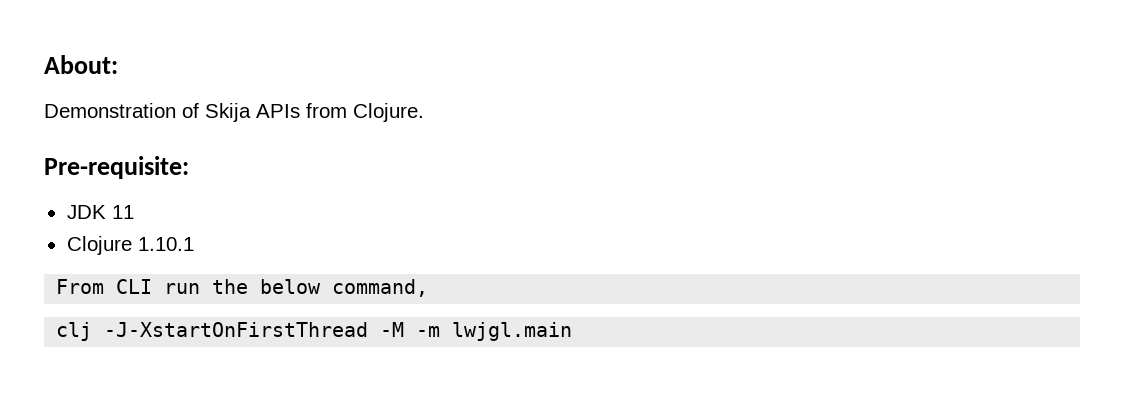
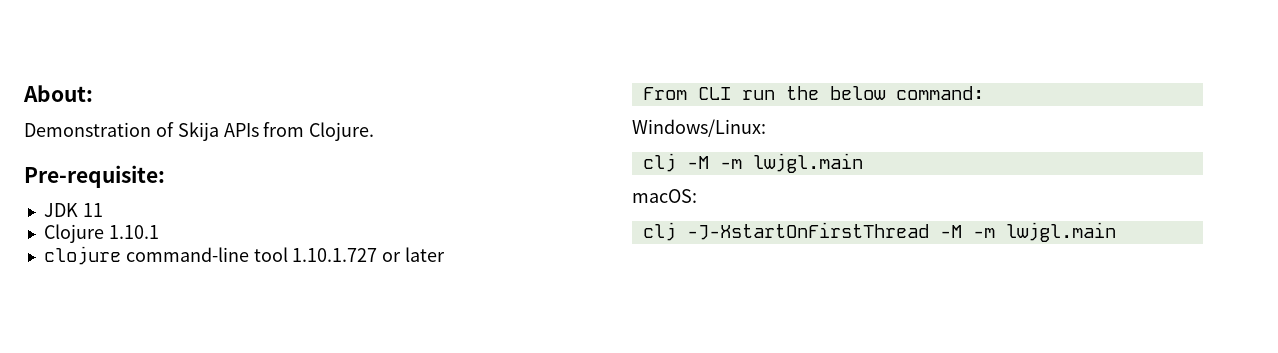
+ clojure command-line tool 1.10.1.727 or later
- From CLI run the below command,
+ From CLI run the below command:
+ Windows/Linux:
+ clj -M -m lwjgl.main
+ macOS:

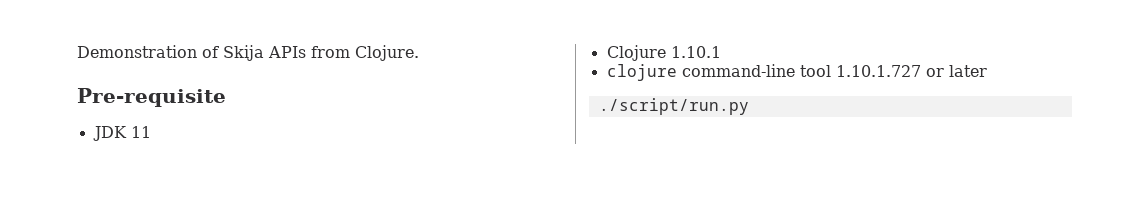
- About:
- Pre-requisite:
+ Pre-requisite
- From CLI run the below command:
- Windows/Linux:
- clj -M -m lwjgl.main
- macOS:
- clj -J-XstartOnFirstThread -M -m lwjgl.main
+ ./script/run.py

